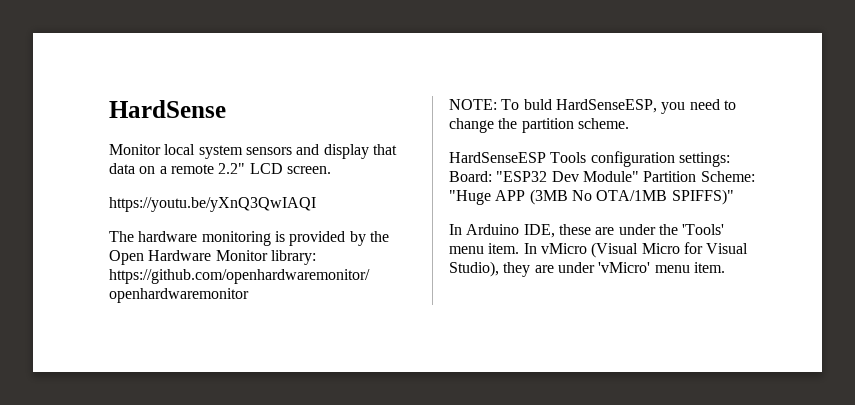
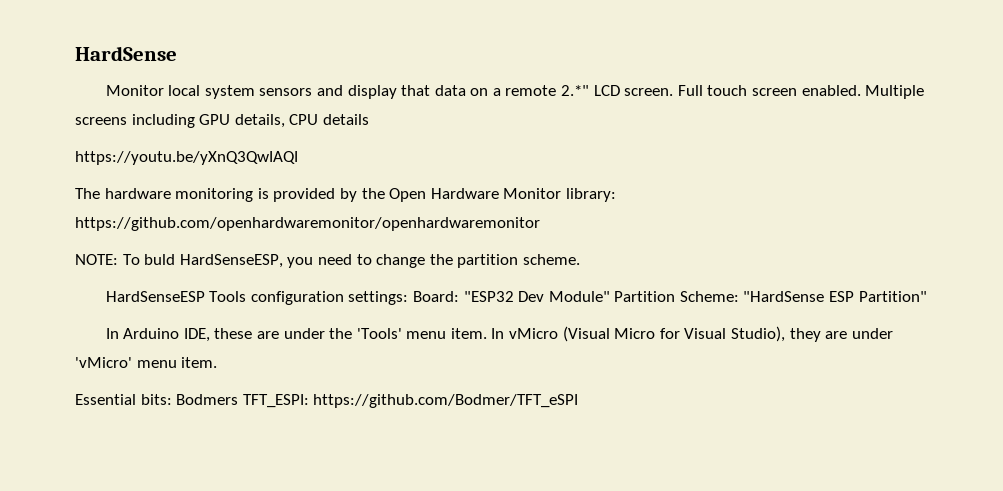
- Monitor local system sensors and display that data on a remote 2.2" LCD screen.
+ Monitor local system sensors and display that data on a remote 2.*" LCD screen. Full touch screen enabled. Multiple screens including GPU details, CPU details
- HardSenseESP Tools configuration settings: Board: "ESP32 Dev Module" Partition Scheme: "Huge APP (3MB No OTA/1MB SPIFFS)"
+ HardSenseESP Tools configuration settings: Board: "ESP32 Dev Module" Partition Scheme: "HardSense ESP Partition"
+ Essential bits: Bodmers TFT_ESPI: https://github.com/Bodmer/TFT_eSPI

